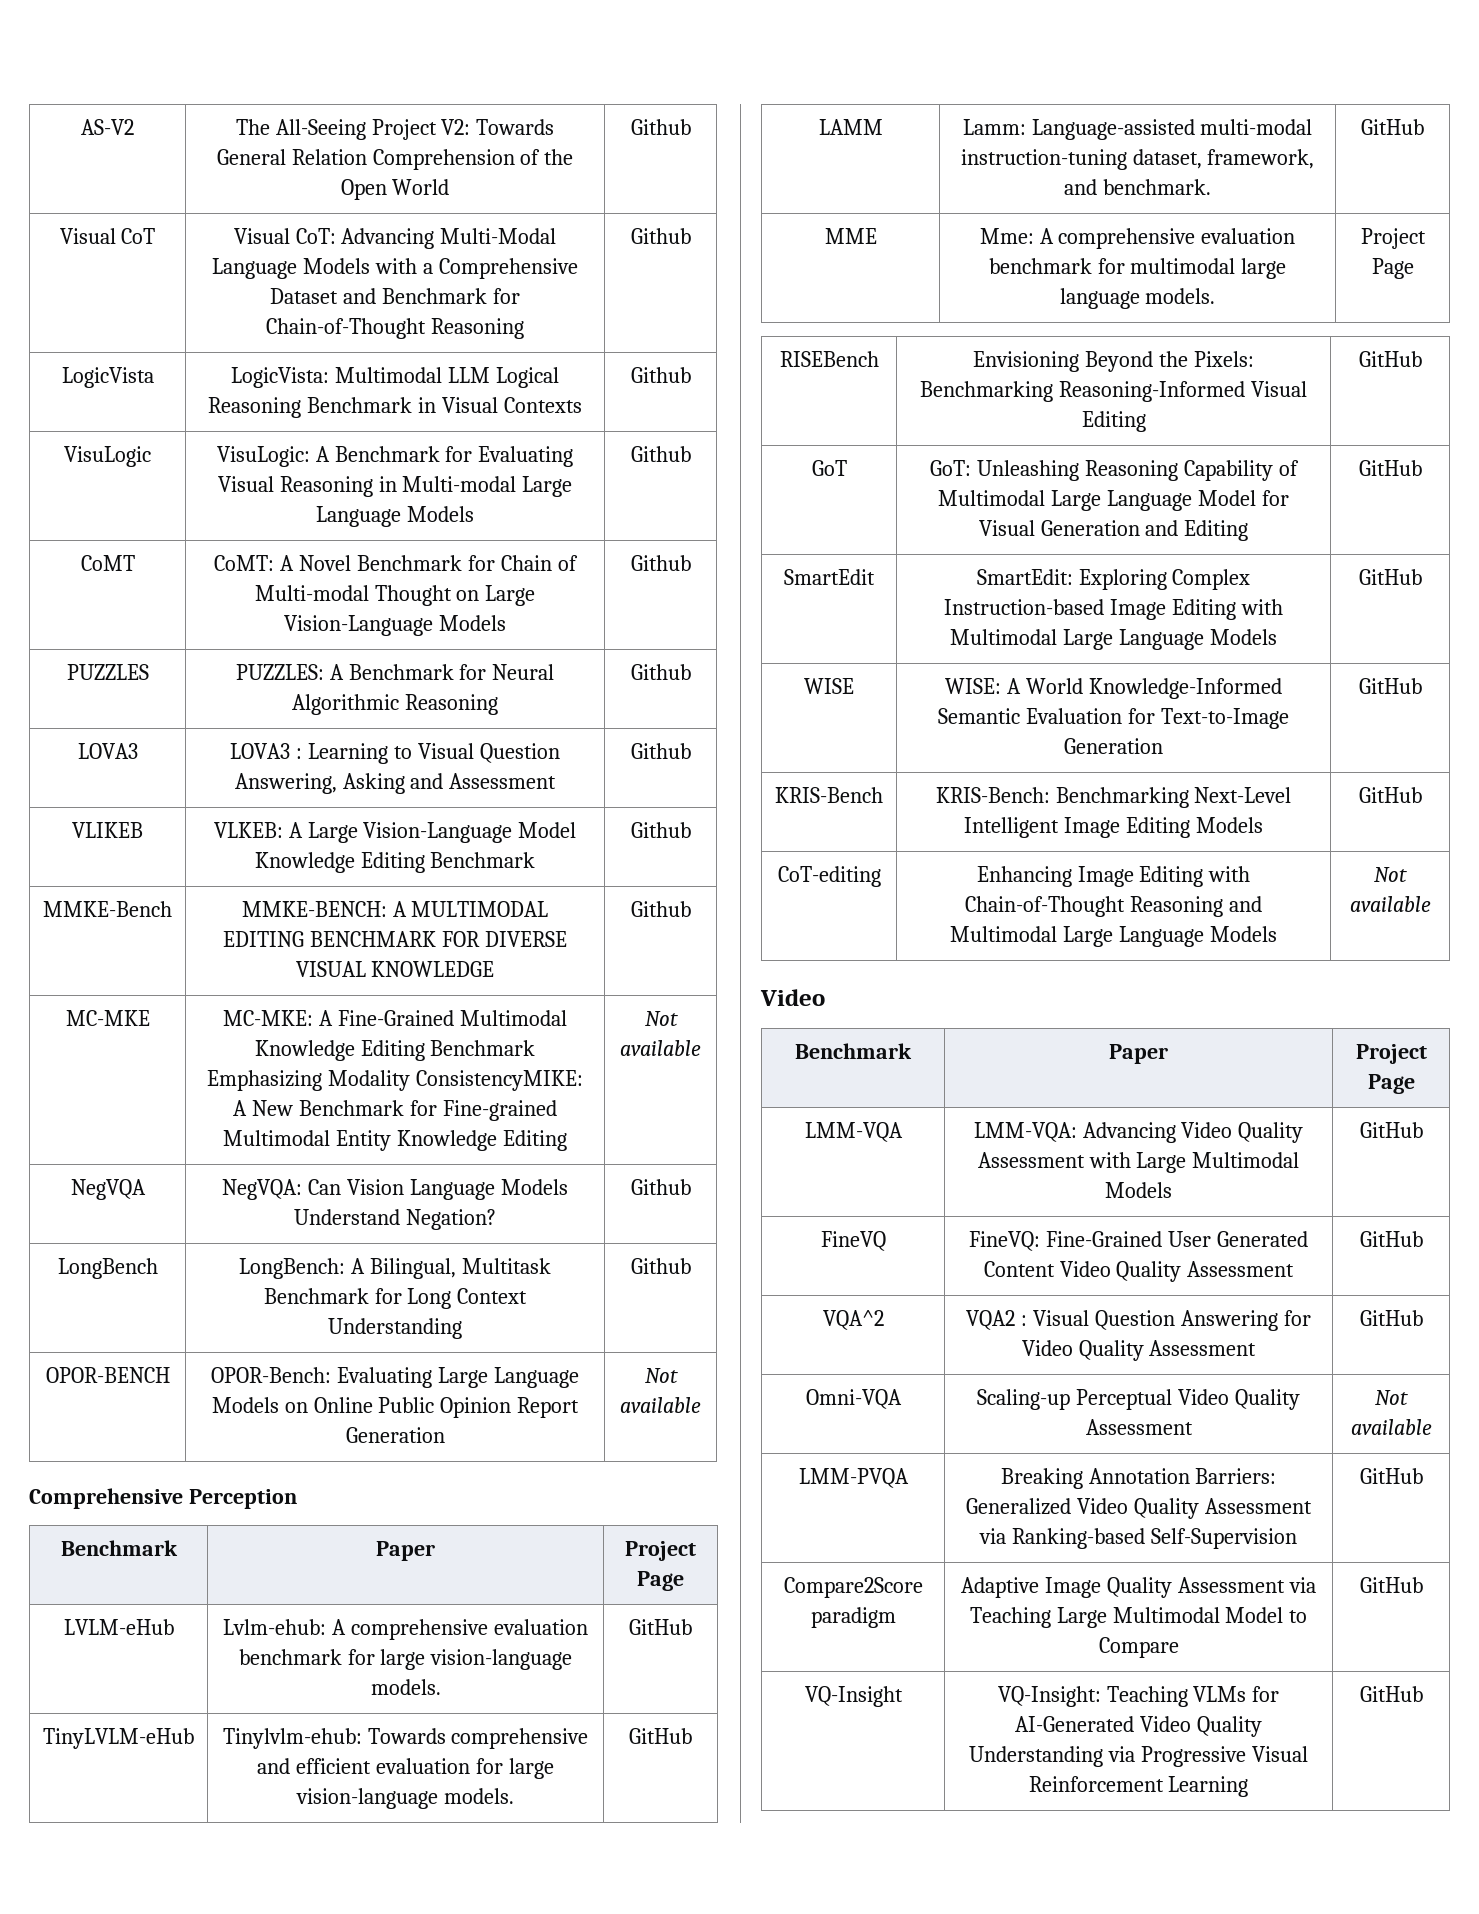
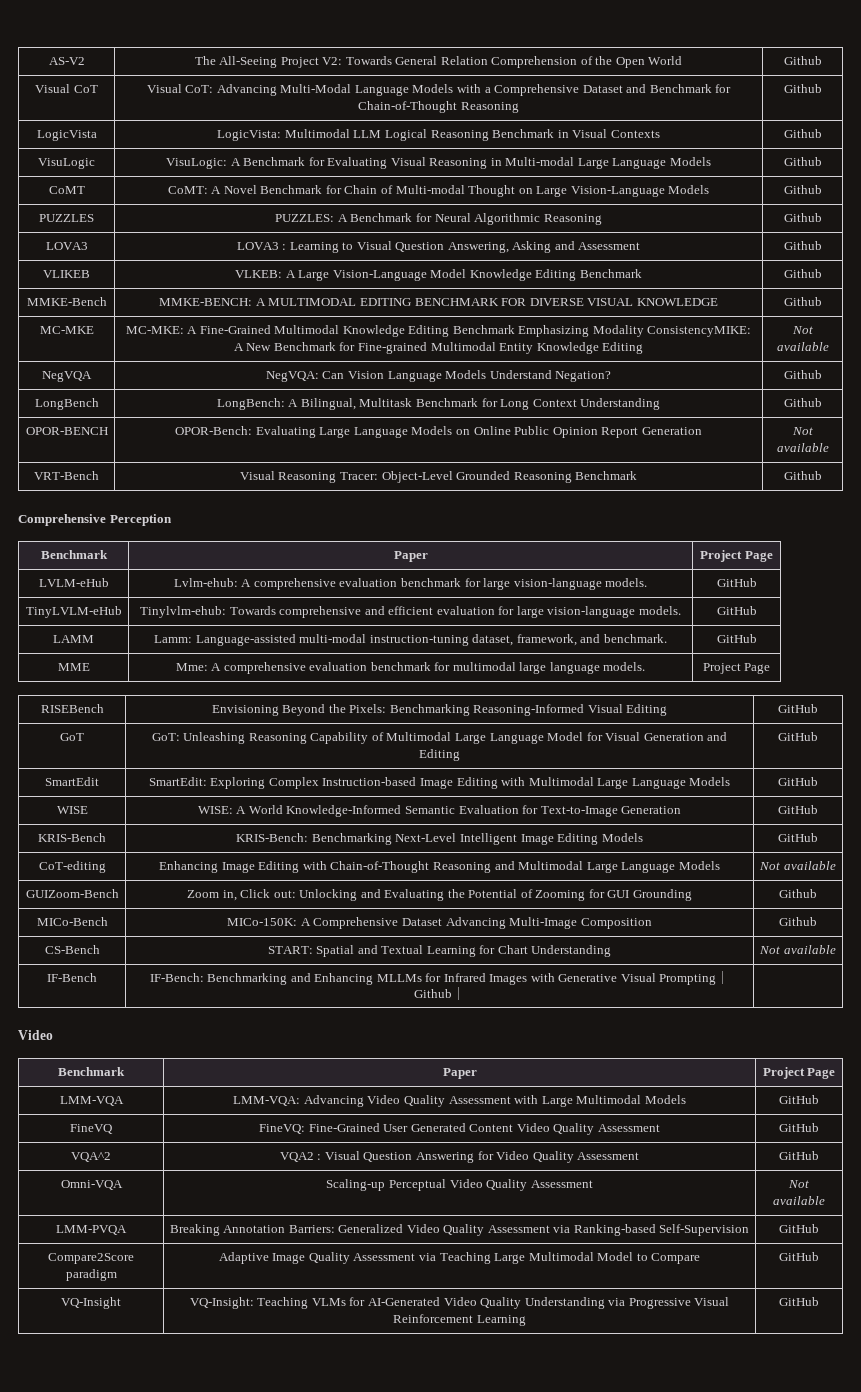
+ VRT-Bench | Visual Reasoning Tracer: Object-Level Grounded Reasoning Benchmark | Github
+ GUIZoom-Bench | Zoom in, Click out: Unlocking and Evaluating the Potential of Zooming for GUI Grounding | Github
+ MICo-Bench | MICo-150K: A Comprehensive Dataset Advancing Multi-Image Composition | Github
+ CS-Bench | START: Spatial and Textual Learning for Chart Understanding | Not available
+ IF-Bench | IF-Bench: Benchmarking and Enhancing MLLMs for Infrared Images with Generative Visual Prompting｜Github｜ |

